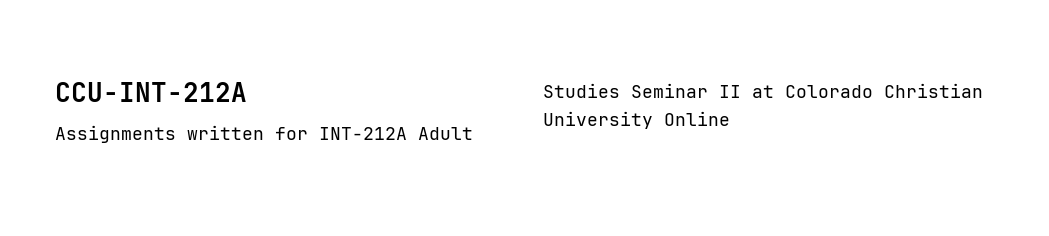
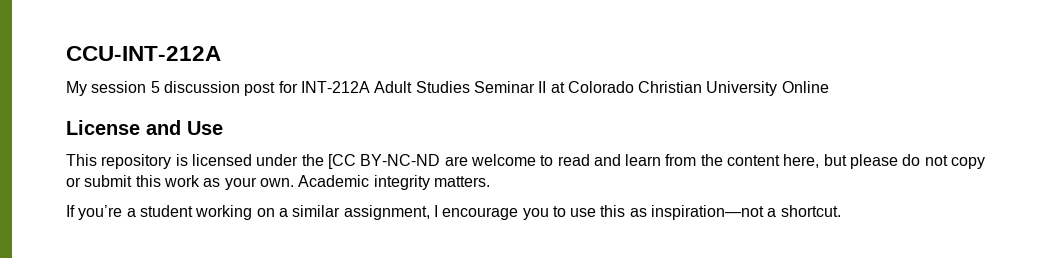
- Assignments written for INT-212A Adult Studies Seminar II at Colorado Christian University Online
+ My session 5 discussion post for INT-212A Adult Studies Seminar II at Colorado Christian University Online
+ License and Use
+ This repository is licensed under the [CC BY-NC-ND are welcome to read and learn from the content here, but please do not copy or submit this work as your own. Academic integrity matters.
+ If you’re a student working on a similar assignment, I encourage you to use this as inspiration—not a shortcut.

